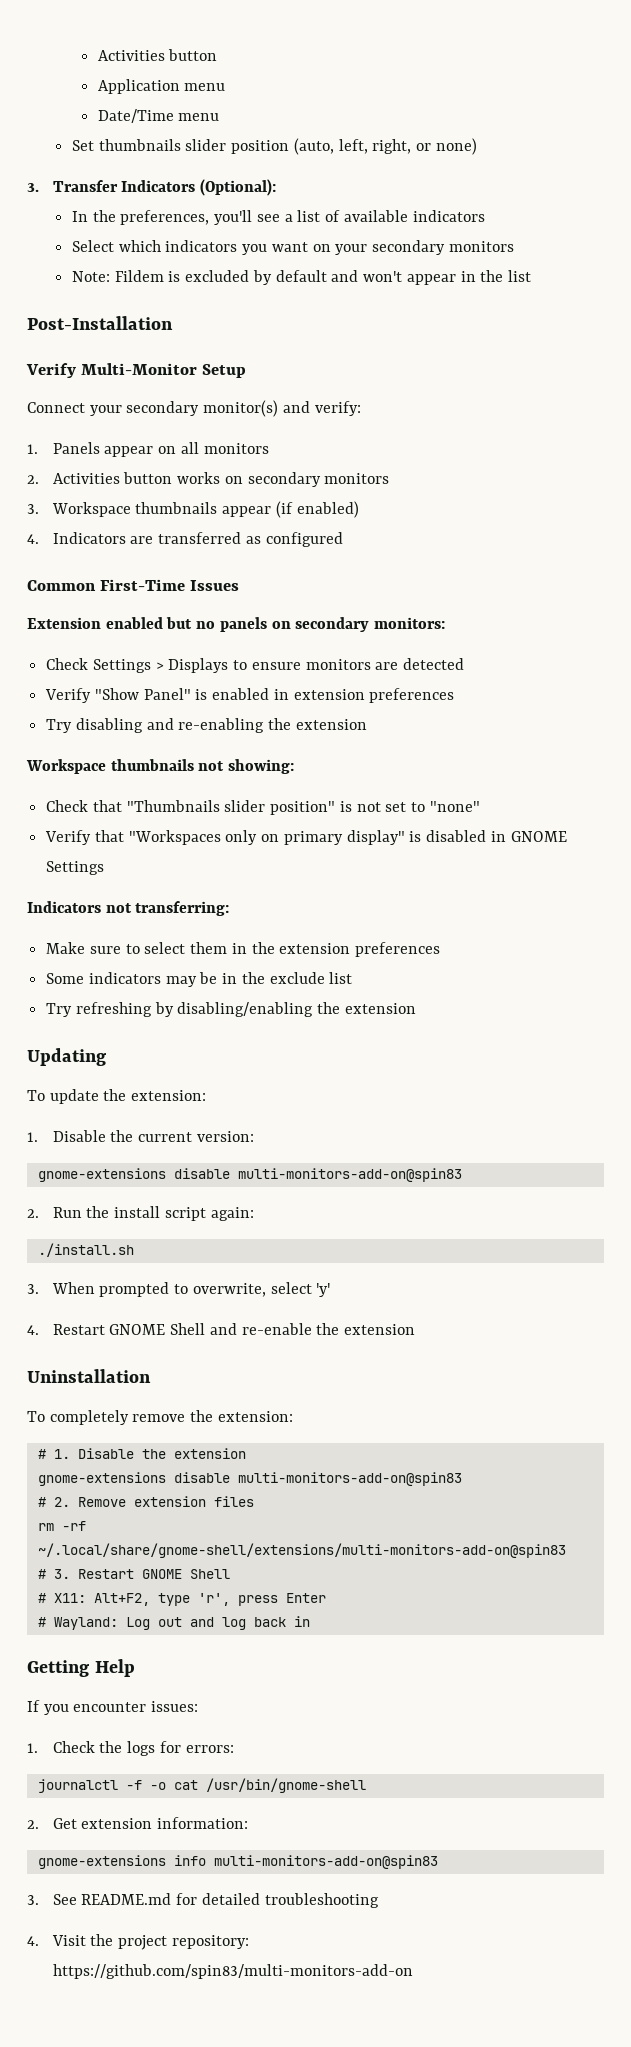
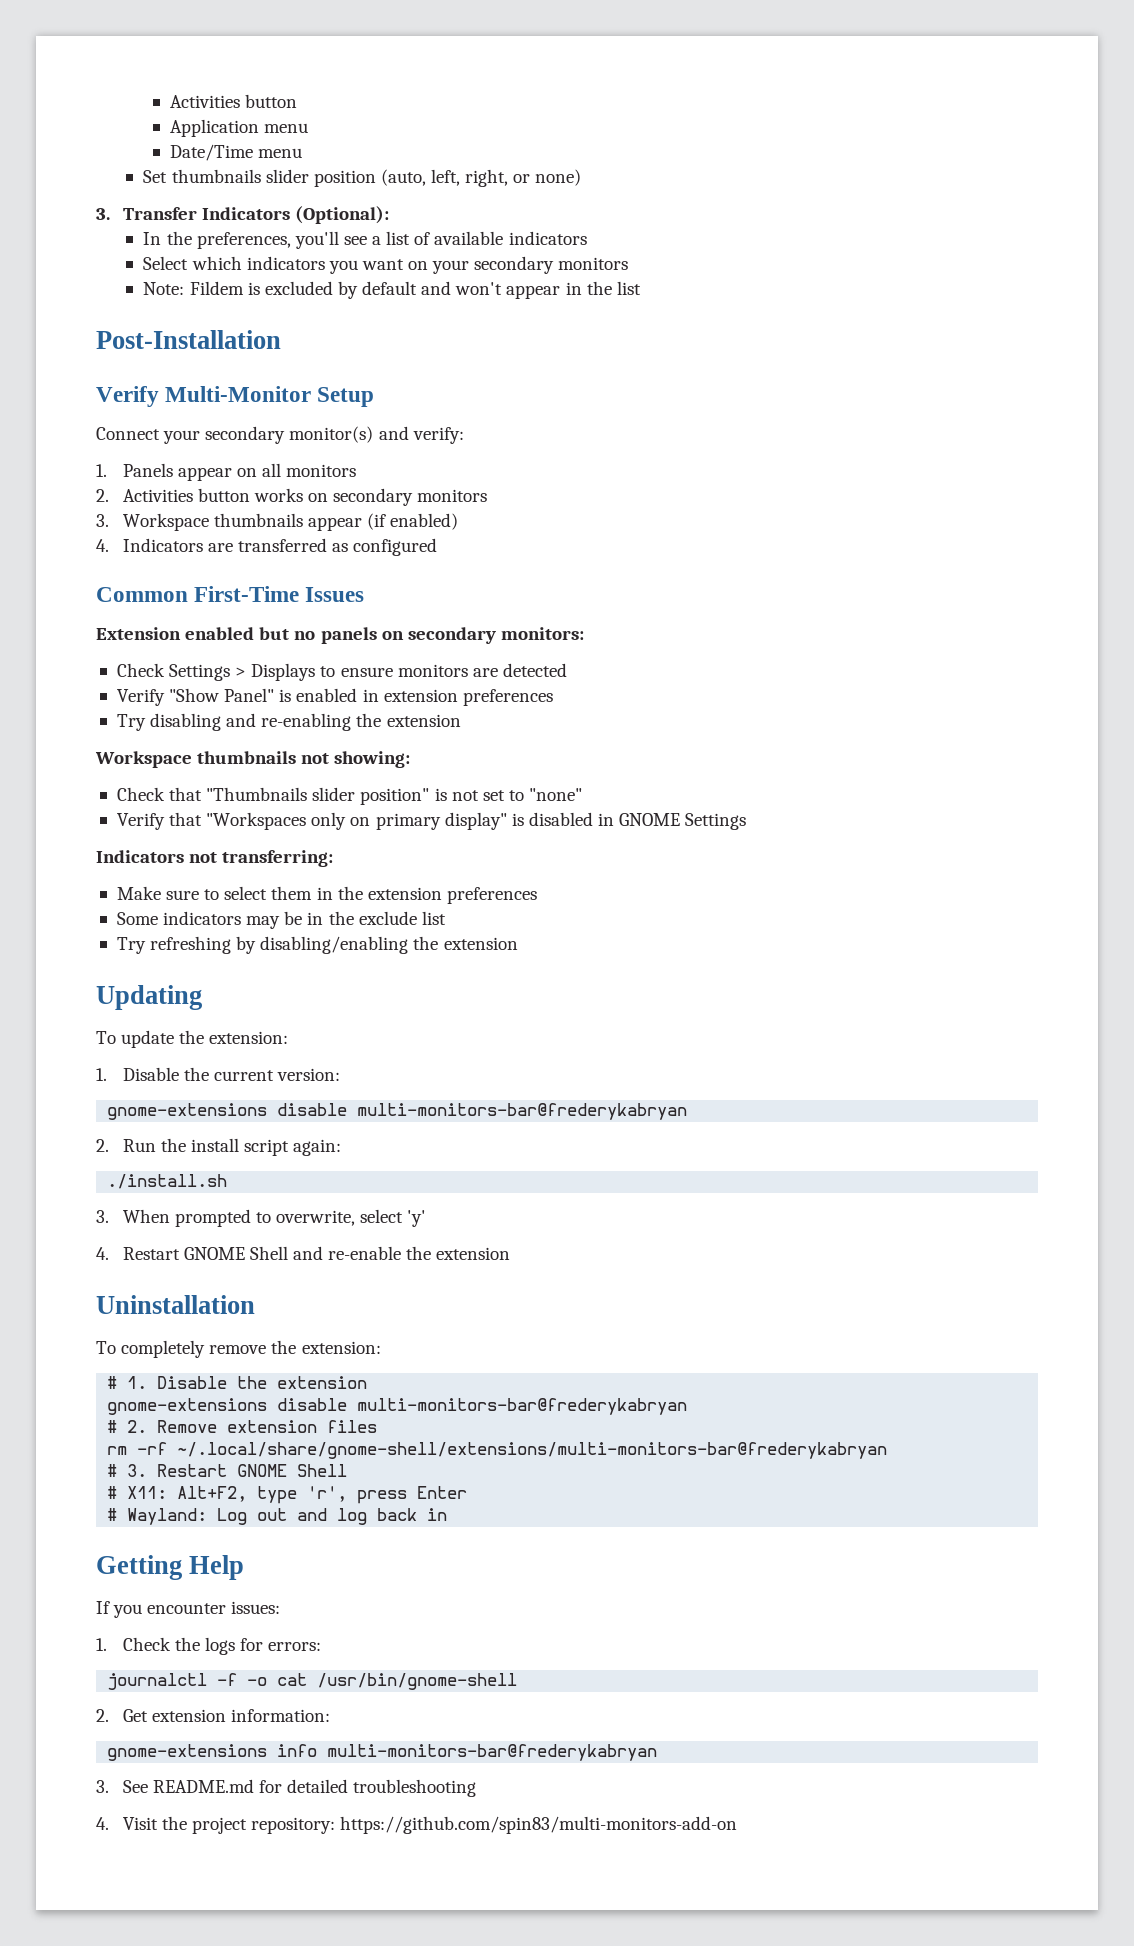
  1. Disable the current version:
- gnome-extensions disable multi-monitors-add-on@spin83
+ gnome-extensions disable multi-monitors-bar@frederykabryan
  # 1. Disable the extension
- gnome-extensions disable multi-monitors-add-on@spin83
+ gnome-extensions disable multi-monitors-bar@frederykabryan
- rm -rf ~/.local/share/gnome-shell/extensions/multi-monitors-add-on@spin83
+ rm -rf ~/.local/share/gnome-shell/extensions/multi-monitors-bar@frederykabryan
- gnome-extensions info multi-monitors-add-on@spin83
+ gnome-extensions info multi-monitors-bar@frederykabryan

